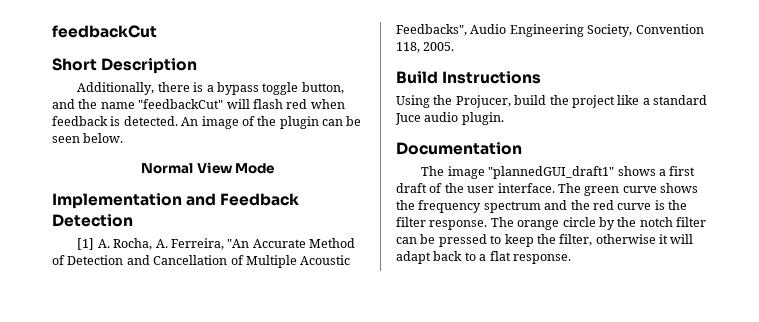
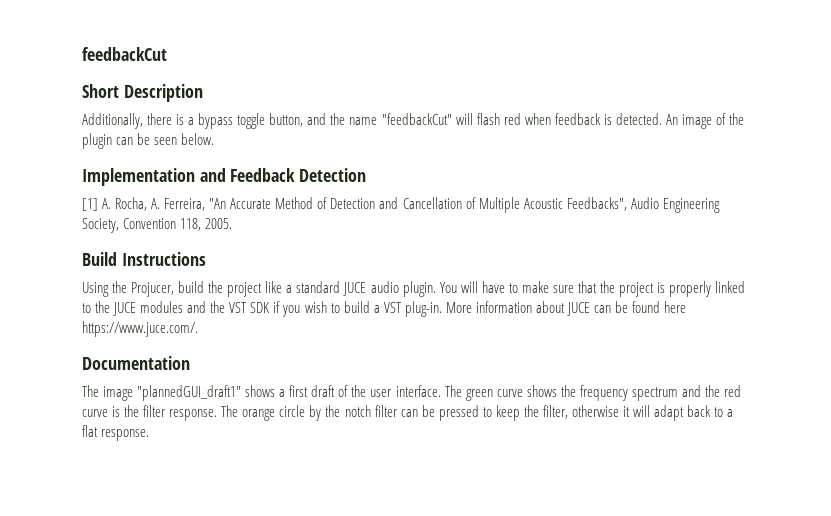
- Normal View Mode
- Using the Projucer, build the project like a standard Juce audio plugin.
+ Using the Projucer, build the project like a standard JUCE audio plugin. You will have to make sure that the project is properly linked to the JUCE modules and the VST SDK if you wish to build a VST plug-in. More information about JUCE can be found here https://www.juce.com/.

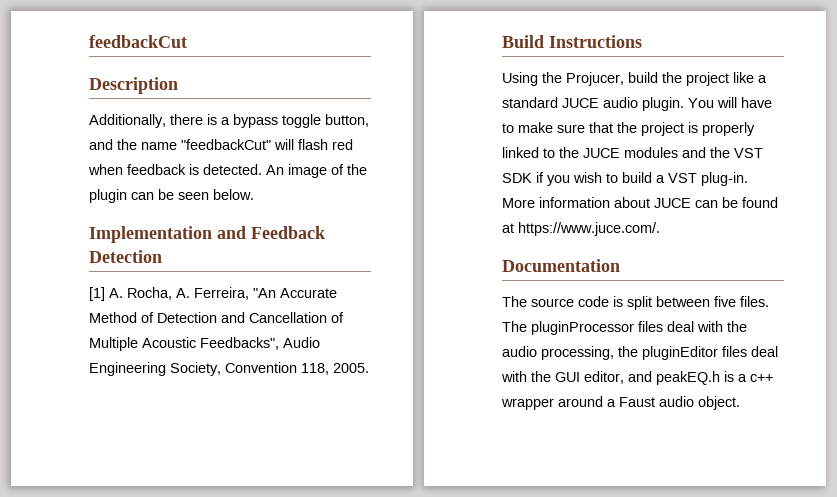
- Short Description
+ Description
- More information about JUCE can be found here https://www.juce.com/.
+ More information about JUCE can be found at https://www.juce.com/.
- The image "plannedGUI_draft1" shows a first draft of the user interface. The green curve shows the frequency spectrum and the red curve is the filter response. The orange circle by the notch filter can be pressed to keep the filter, otherwise it will adapt back to a flat response.
+ The source code is split between five files. The pluginProcessor files deal with the audio processing, the pluginEditor files deal with the GUI editor, and peakEQ.h is a c++ wrapper around a Faust audio object.

